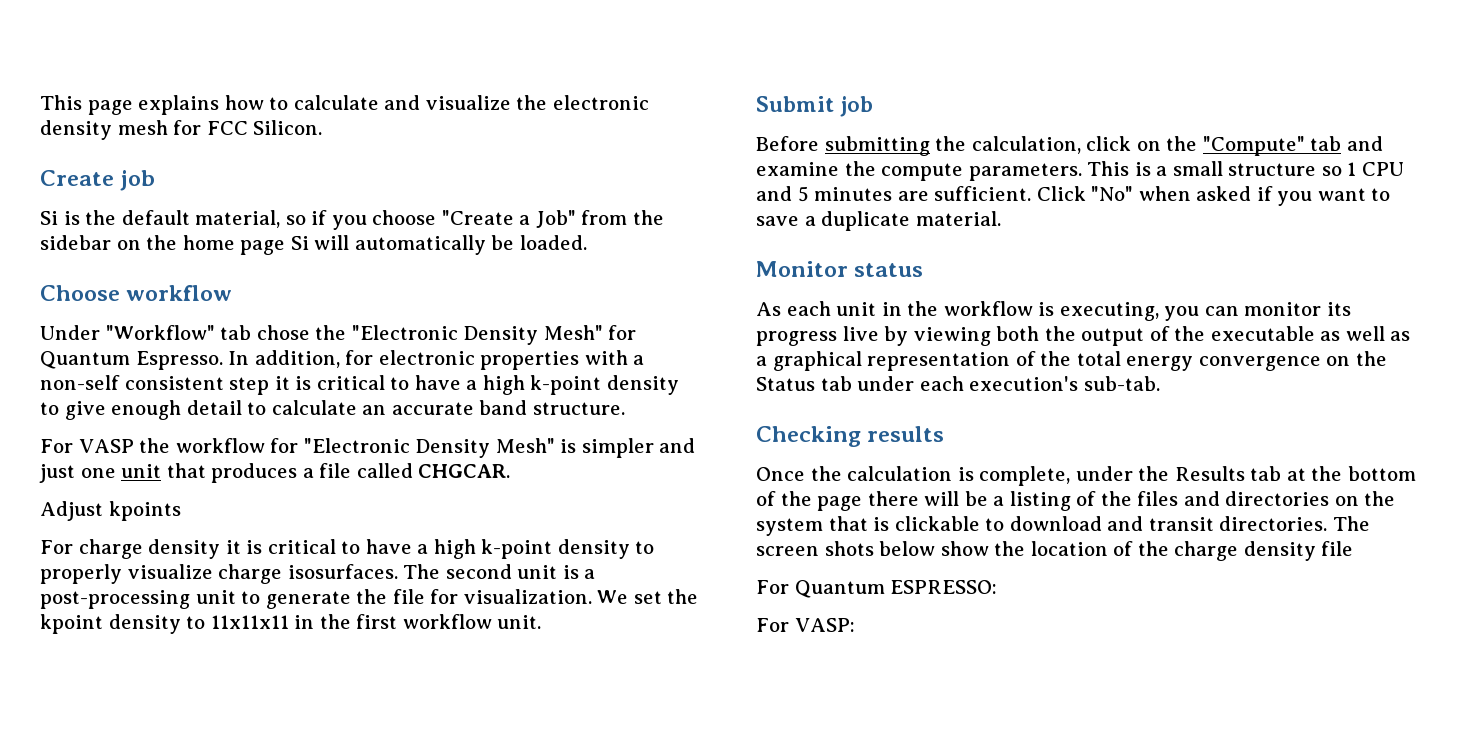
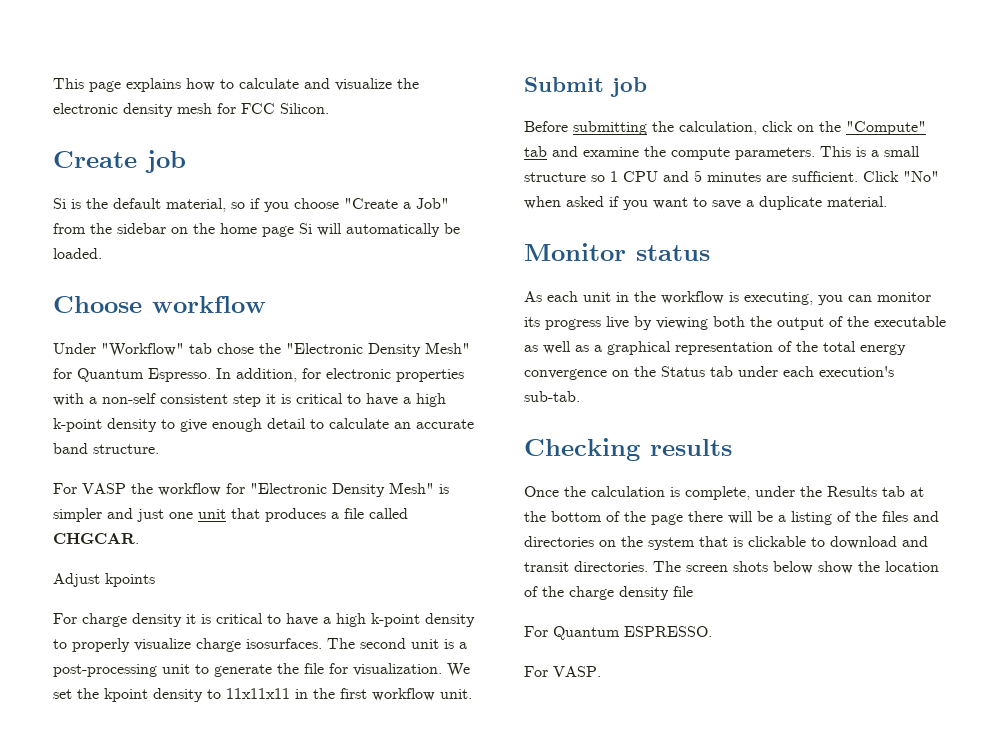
- For Quantum ESPRESSO:
- For VASP:
+ For Quantum ESPRESSO.
+ For VASP.

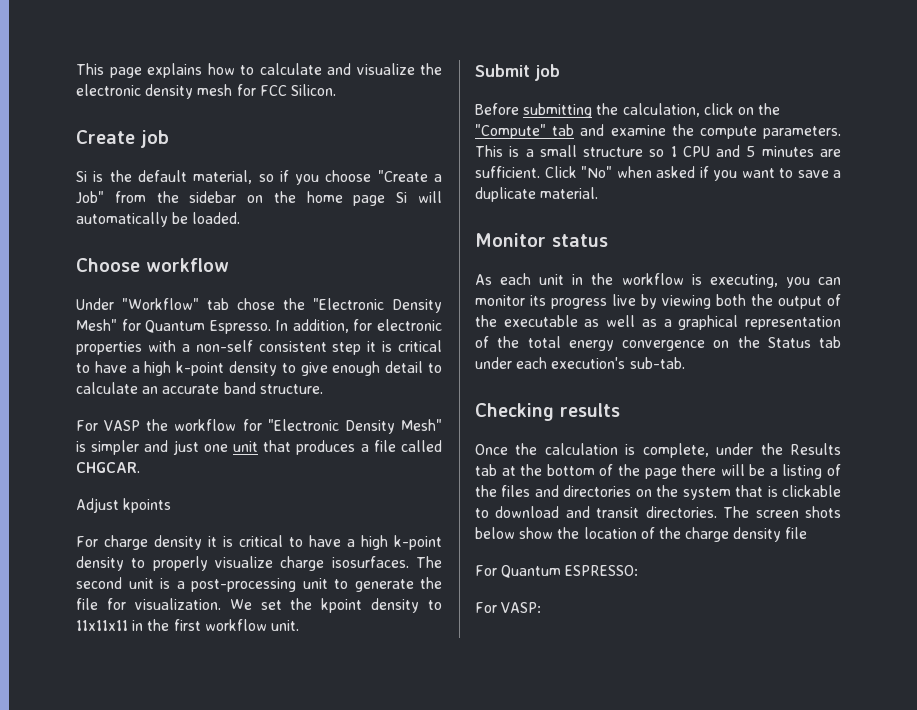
- For Quantum ESPRESSO.
- For VASP.
+ For Quantum ESPRESSO:
+ For VASP:

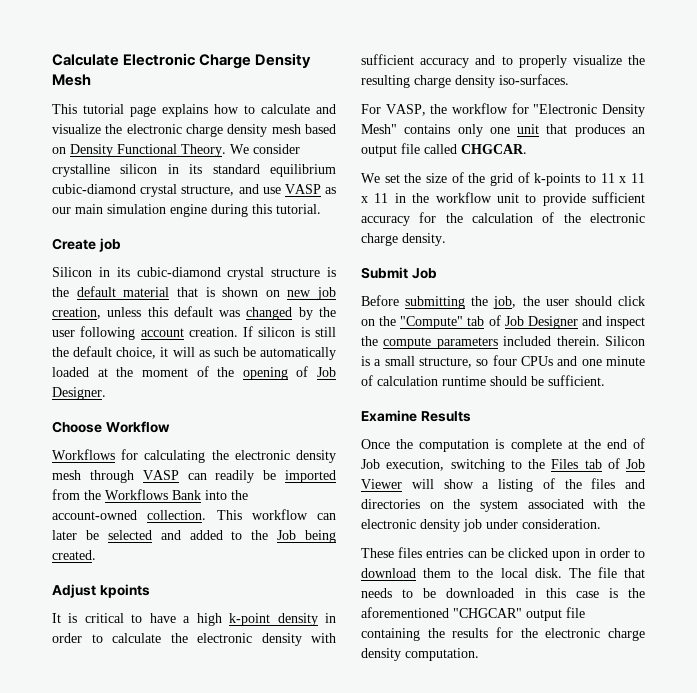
- This page explains how to calculate and visualize the electronic density mesh for FCC Silicon.
+ Calculate Electronic Charge Density Mesh
+ This tutorial page explains how to calculate and visualize the electronic charge density mesh based on Density Functional Theory. We consider crystalline silicon in its standard equilibrium cubic-diamond crystal structure, and use VASP as our main simulation engine during this tutorial.
  Create job
- Si is the default material, so if you choose "Create a Job" from the sidebar on the home page Si will automatically be loaded.
- Choose workflow
- Under "Workflow" tab chose the "Electronic Density Mesh" for Quantum Espresso. In addition, for electronic properties with a non-self consistent step it is critical to have a high k-point density to give enough detail to calculate an accurate band structure.
- For VASP the workflow for "Electronic Density Mesh" is simpler and just one unit that produces a file called CHGCAR.
+ Silicon in its cubic-diamond crystal structure is the default material that is shown on new job creation, unless this default was changed by the user following account creation. If silicon is still the default choice, it will as such be automatically loaded at the moment of the opening of Job Designer.
+ Choose Workflow
+ Workflows for calculating the electronic density mesh through VASP can readily be imported from the Workflows Bank into the account-owned collection. This workflow can later be selected and added to the Job being created.
+ Adjust kpoints
+ It is critical to have a high k-point density in order to calculate the electronic density with sufficient accuracy and to properly visualize the resulting charge density iso-surfaces.
+ For VASP, the workflow for "Electronic Density Mesh" contains only one unit that produces an output file called CHGCAR.
- Adjust kpoints
- For charge density it is critical to have a high k-point density to properly visualize charge isosurfaces. The second unit is a post-processing unit to generate the file for visualization. We set the kpoint density to 11x11x11 in the first workflow unit.
+ We set the size of the grid of k-points to 11 x 11 x 11 in the workflow unit to provide sufficient accuracy for the calculation of the electronic charge density.
- Submit job
+ Submit Job
- Before submitting the calculation, click on the "Compute" tab and examine the compute parameters. This is a small structure so 1 CPU and 5 minutes are sufficient. Click "No" when asked if you want to save a duplicate material.
- Monitor status
- As each unit in the workflow is executing, you can monitor its progress live by viewing both the output of the executable as well as a graphical representation of the total energy convergence on the Status tab under each execution's sub-tab.
- Checking results
- Once the calculation is complete, under the Results tab at the bottom of the page there will be a listing of the files and directories on the system that is clickable to download and transit directories. The screen shots below show the location of the charge density file
- For Quantum ESPRESSO:
- For VASP:
+ Before submitting the job, the user should click on the "Compute" tab of Job Designer and inspect the compute parameters included therein. Silicon is a small structure, so four CPUs and one minute of calculation runtime should be sufficient.
+ Examine Results
+ Once the computation is complete at the end of Job execution, switching to the Files tab of Job Viewer will show a listing of the files and directories on the system associated with the electronic density job under consideration.
+ These files entries can be clicked upon in order to download them to the local disk. The file that needs to be downloaded in this case is the aforementioned "CHGCAR" output file containing the results for the electronic charge density computation.

